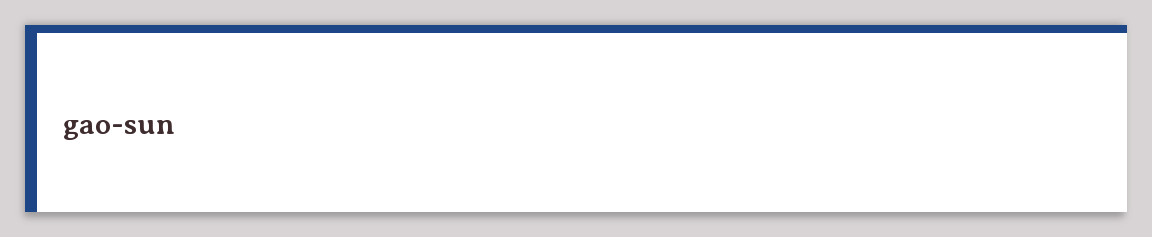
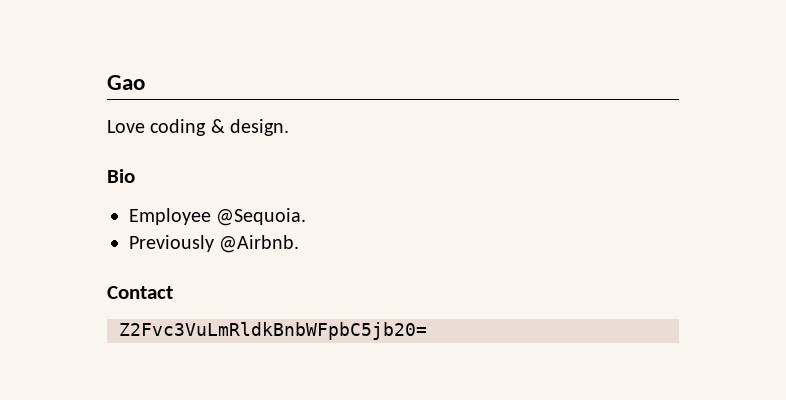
- gao-sun
+ Gao
+ Love coding & design.
+ Bio
+ Employee @Sequoia.
+ Previously @Airbnb.
+ Contact
+ Z2Fvc3VuLmRldkBnbWFpbC5jb20=

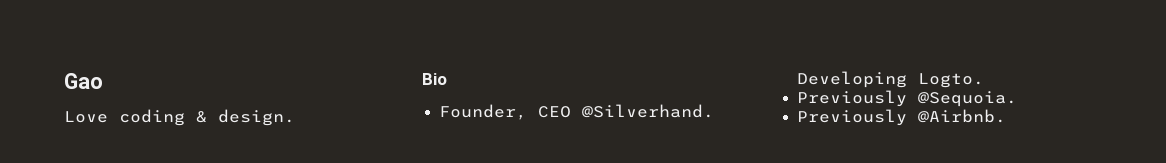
- Employee @Sequoia.
+ Founder, CEO @Silverhand. Developing Logto.
+ Previously @Sequoia.
- Contact
- Z2Fvc3VuLmRldkBnbWFpbC5jb20=

